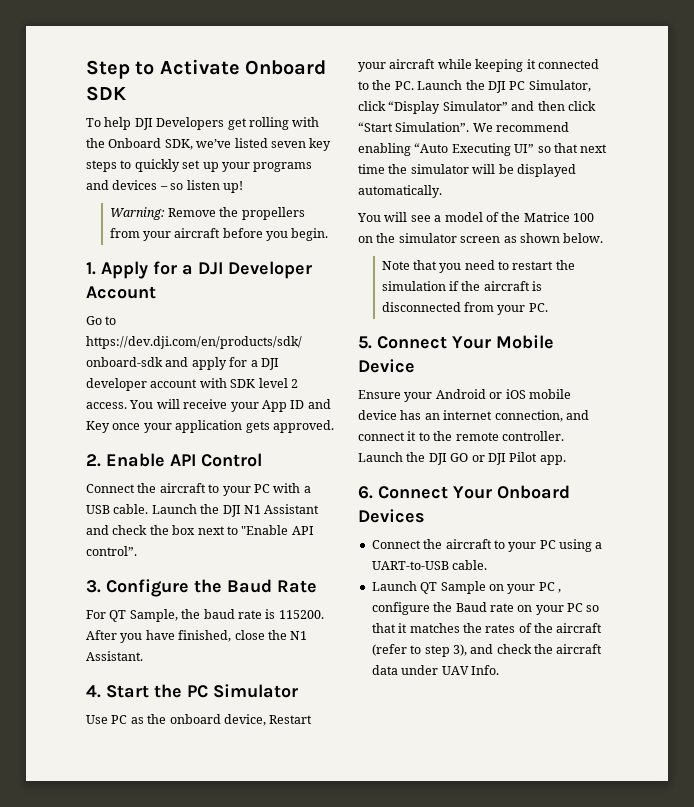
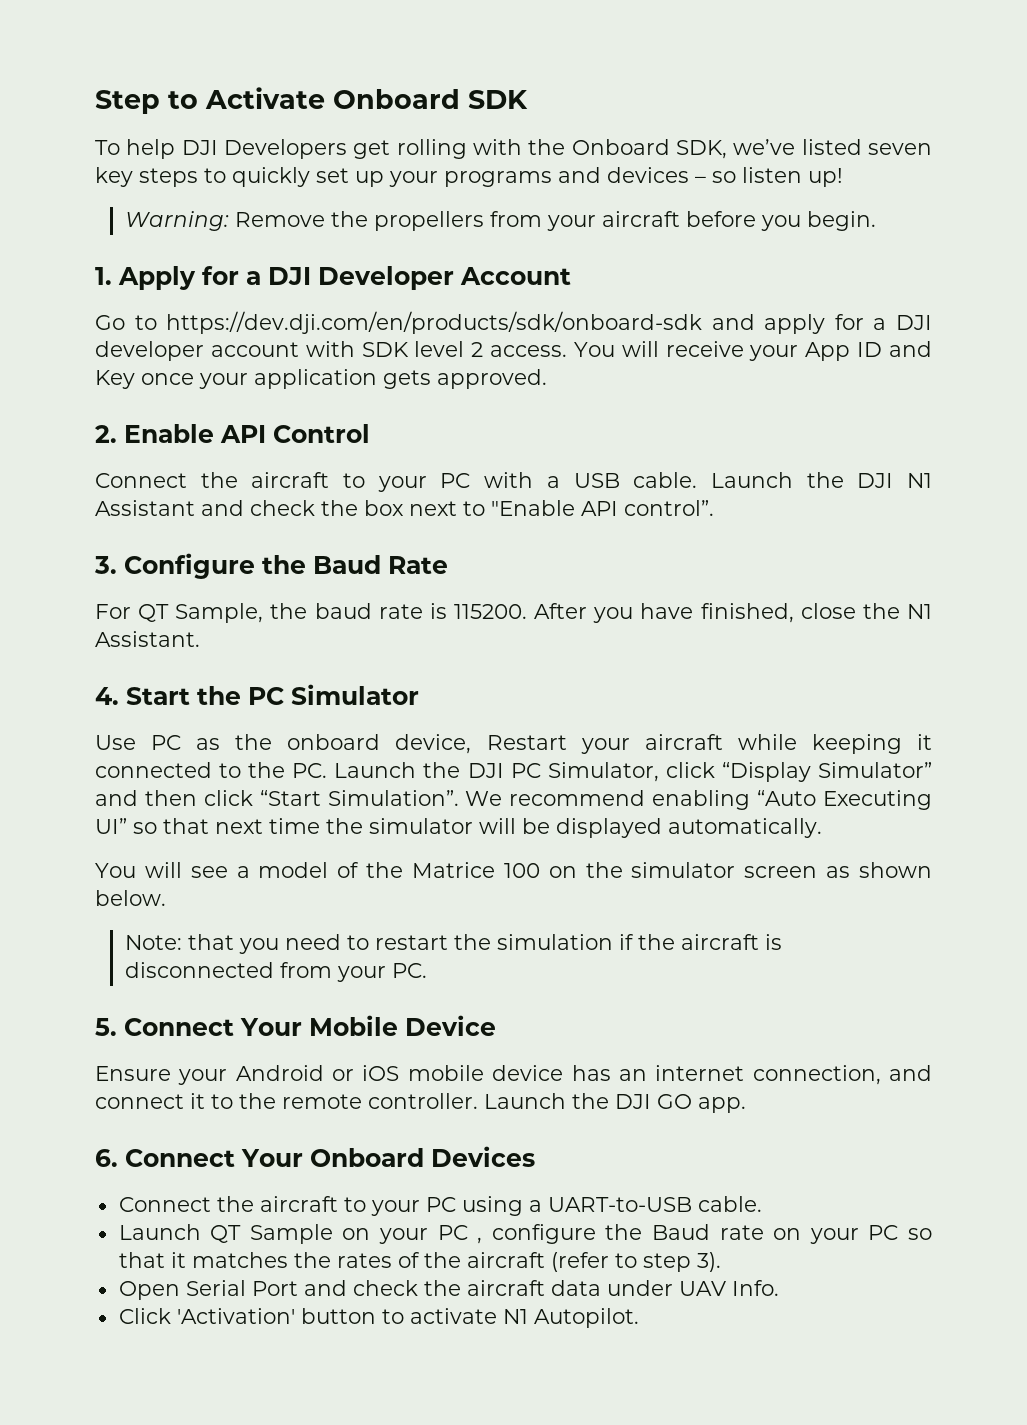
- Note that you need to restart the simulation if the aircraft is disconnected from your PC.
+ Note: that you need to restart the simulation if the aircraft is disconnected from your PC.
- Launch the DJI GO or DJI Pilot app.
+ Launch the DJI GO app.
- Launch QT Sample on your PC , configure the Baud rate on your PC so that it matches the rates of the aircraft (refer to step 3), and check the aircraft data under UAV Info.
+ Launch QT Sample on your PC , configure the Baud rate on your PC so that it matches the rates of the aircraft (refer to step 3).
+ Open Serial Port and check the aircraft data under UAV Info.
+ Click 'Activation' button to activate N1 Autopilot.

